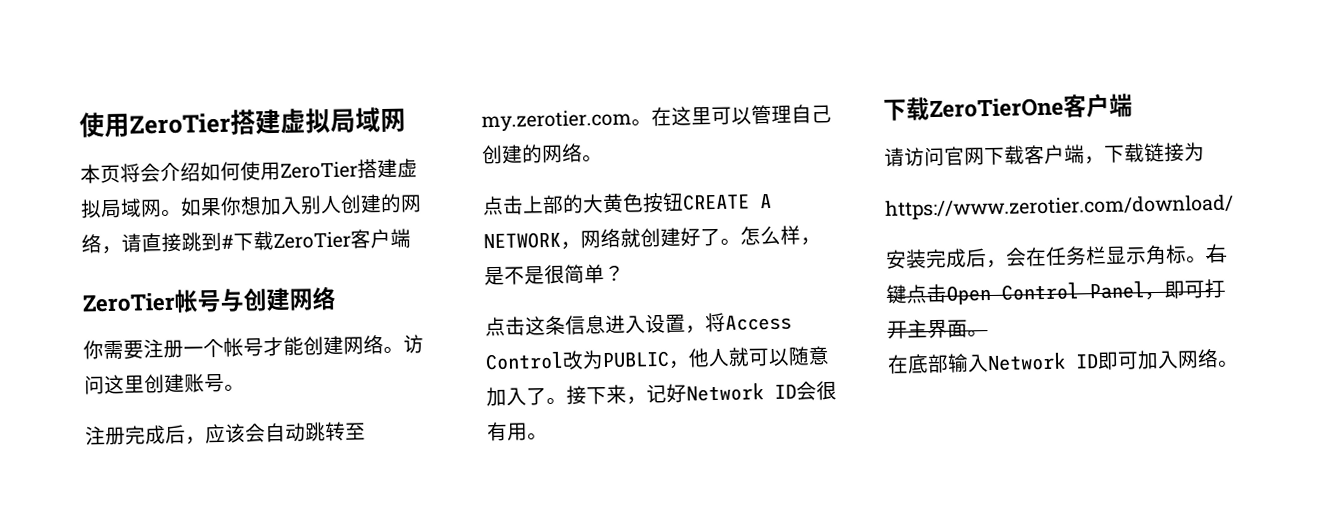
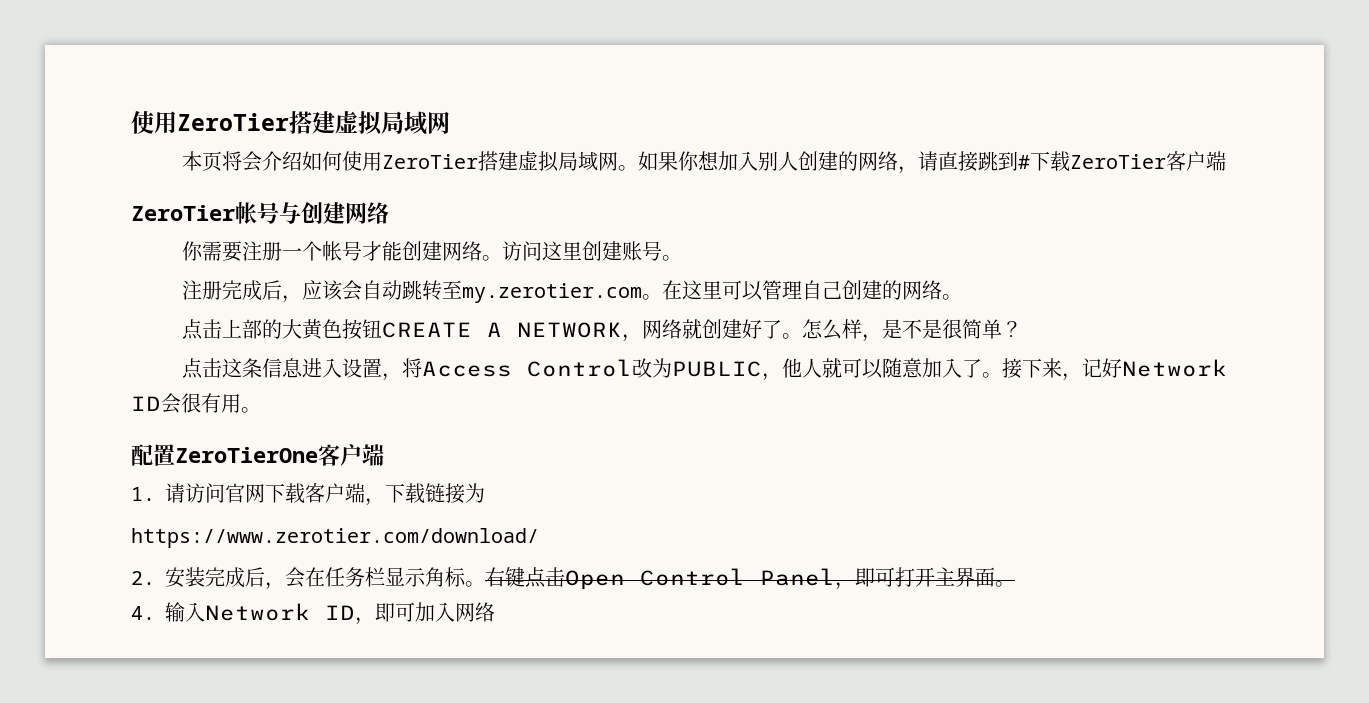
- 下载ZeroTierOne客户端
+ 配置ZeroTierOne客户端
- 请访问官网下载客户端，下载链接为
+ 1.请访问官网下载客户端，下载链接为
- 安装完成后，会在任务栏显示角标。
+ 2.安装完成后，会在任务栏显示角标。
- 在底部输入Network ID即可加入网络。
+ 4.输入Network ID，即可加入网络

